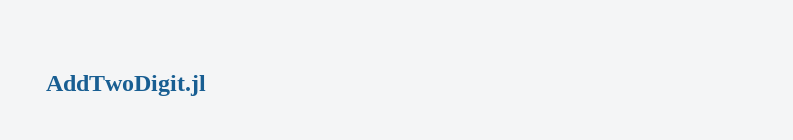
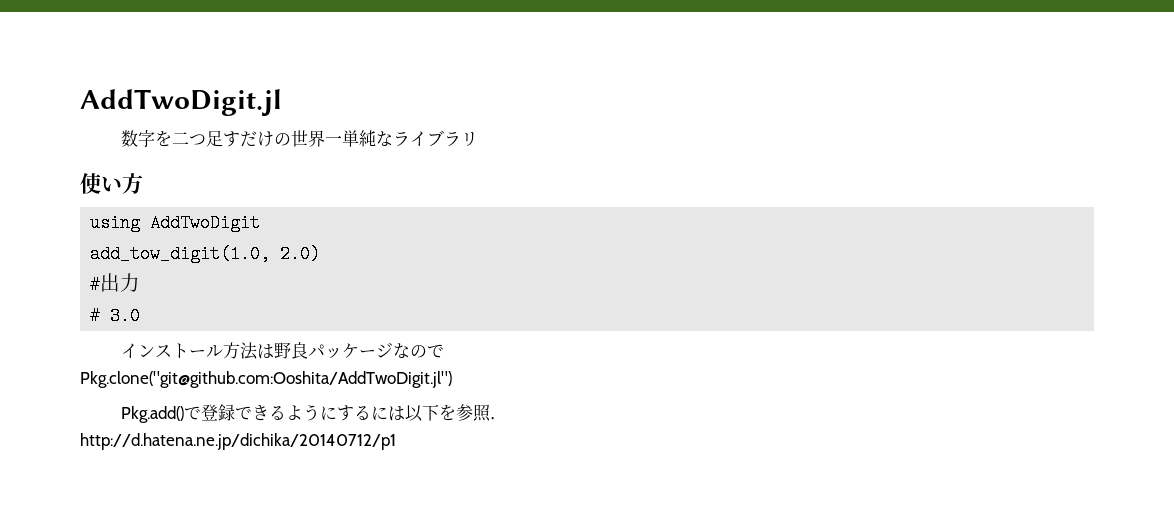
+ 数字を二つ足すだけの世界一単純なライブラリ
+ 使い方
+ using AddTwoDigit
+ add_tow_digit(1.0, 2.0)
+ #出力
+ # 3.0
+ インストール方法は野良パッケージなので
+ Pkg.clone("git@github.com:Ooshita/AddTwoDigit.jl")
+ Pkg.add()で登録できるようにするには以下を参照．
+ http://d.hatena.ne.jp/dichika/20140712/p1

